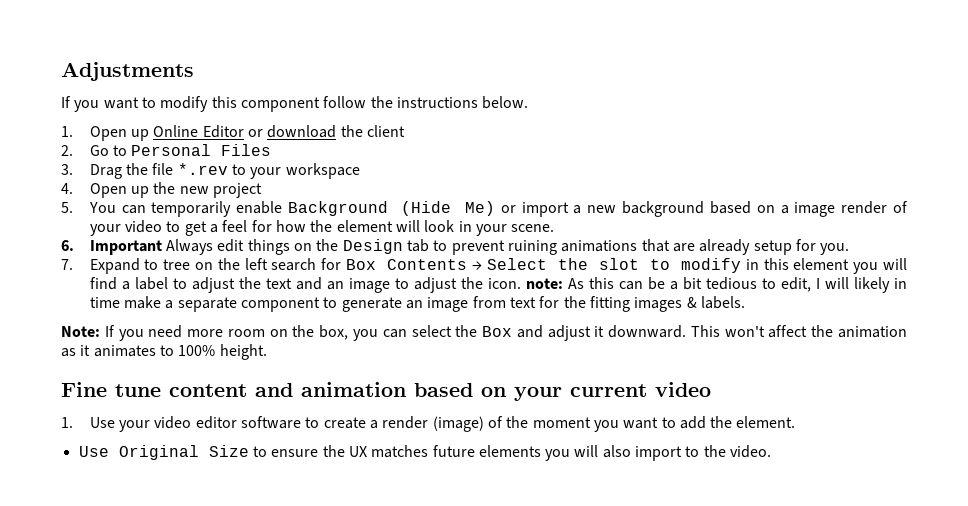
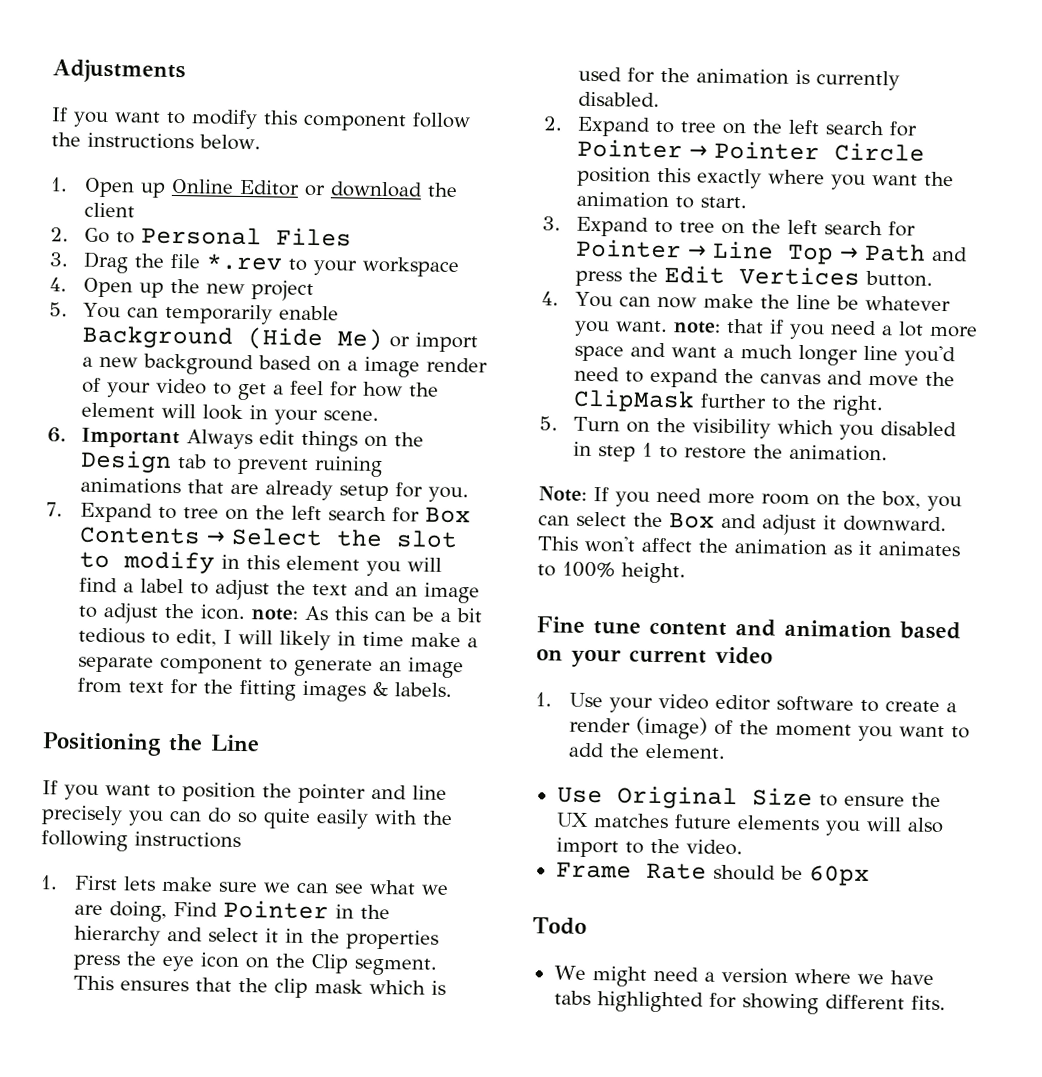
+ Positioning the Line
+ If you want to position the pointer and line precisely you can do so quite easily with the following instructions
+ 1. First lets make sure we can see what we are doing, Find Pointer in the hierarchy and select it in the properties press the eye icon on the Clip segment. This ensures that the clip mask which is used for the animation is currently disabled.
+ 2. Expand to tree on the left search for Pointer → Pointer Circle position this exactly where you want the animation to start.
+ 3. Expand to tree on the left search for Pointer → Line Top → Path and press the Edit Vertices button.
+ 4. You can now make the line be whatever you want. note: that if you need a lot more space and want a much longer line you'd need to expand the canvas and move the ClipMask further to the right.
+ 5. Turn on the visibility which you disabled in step 1 to restore the animation.
+ Frame Rate should be 60px
+ Todo
+ We might need a version where we have tabs highlighted for showing different fits.

